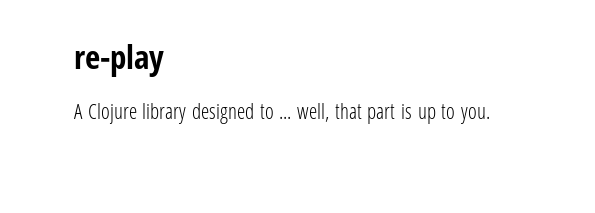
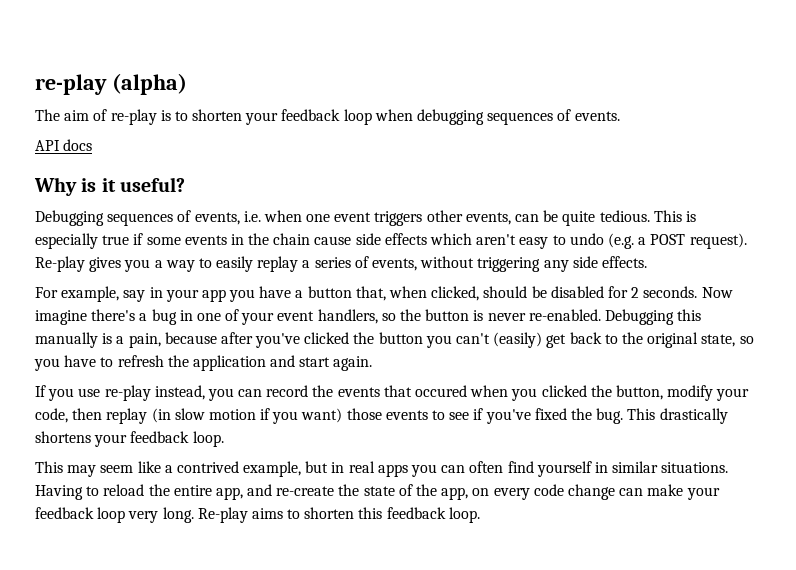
- re-play
- A Clojure library designed to ... well, that part is up to you.
+ re-play (alpha)
+ The aim of re-play is to shorten your feedback loop when debugging sequences of events.
+ API docs
+ Why is it useful?
+ Debugging sequences of events, i.e. when one event triggers other events, can be quite tedious. This is especially true if some events in the chain cause side effects which aren't easy to undo (e.g. a POST request). Re-play gives you a way to easily replay a series of events, without triggering any side effects.
+ For example, say in your app you have a button that, when clicked, should be disabled for 2 seconds. Now imagine there's a bug in one of your event handlers, so the button is never re-enabled. Debugging this manually is a pain, because after you've clicked the button you can't (easily) get back to the original state, so you have to refresh the application and start again.
+ If you use re-play instead, you can record the events that occured when you clicked the button, modify your code, then replay (in slow motion if you want) those events to see if you've fixed the bug. This drastically shortens your feedback loop.
+ This may seem like a contrived example, but in real apps you can often find yourself in similar situations. Having to reload the entire app, and re-create the state of the app, on every code change can make your feedback loop very long. Re-play aims to shorten this feedback loop.

